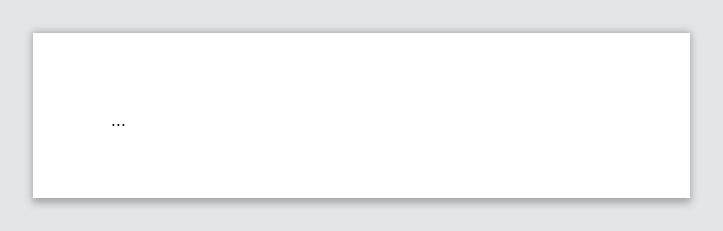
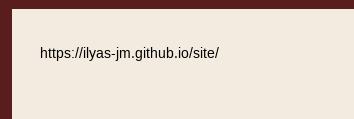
- ...
+ https://ilyas-jm.github.io/site/

